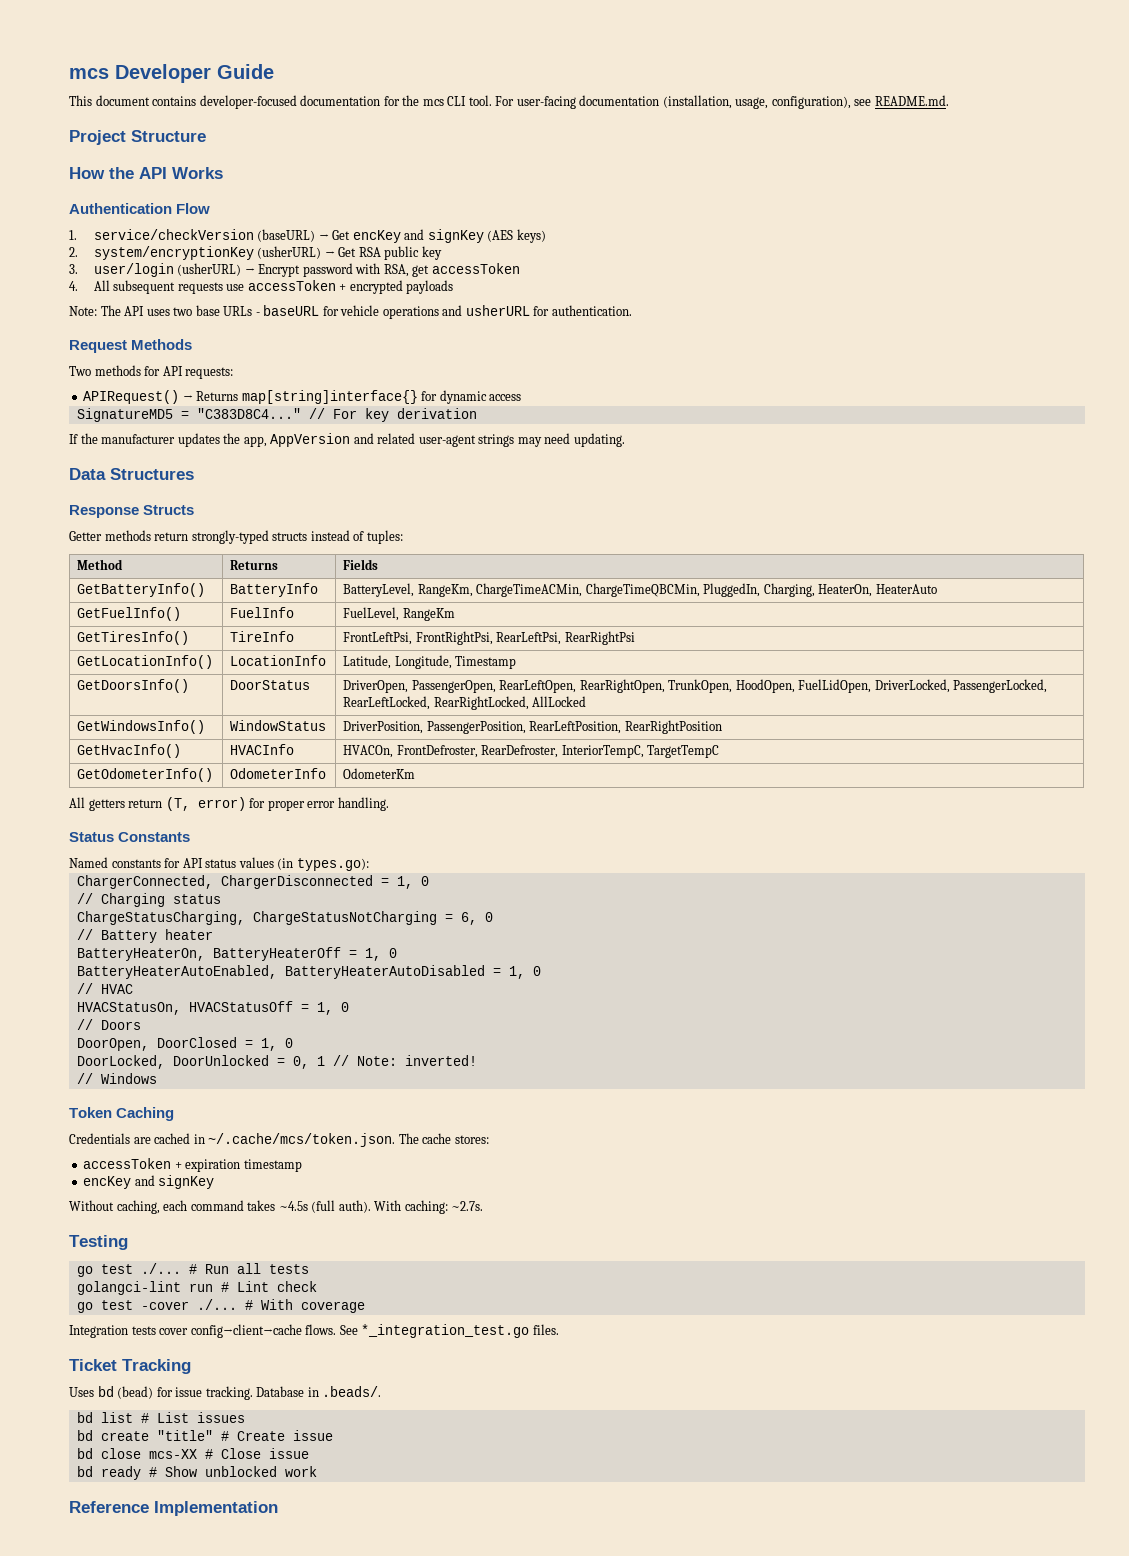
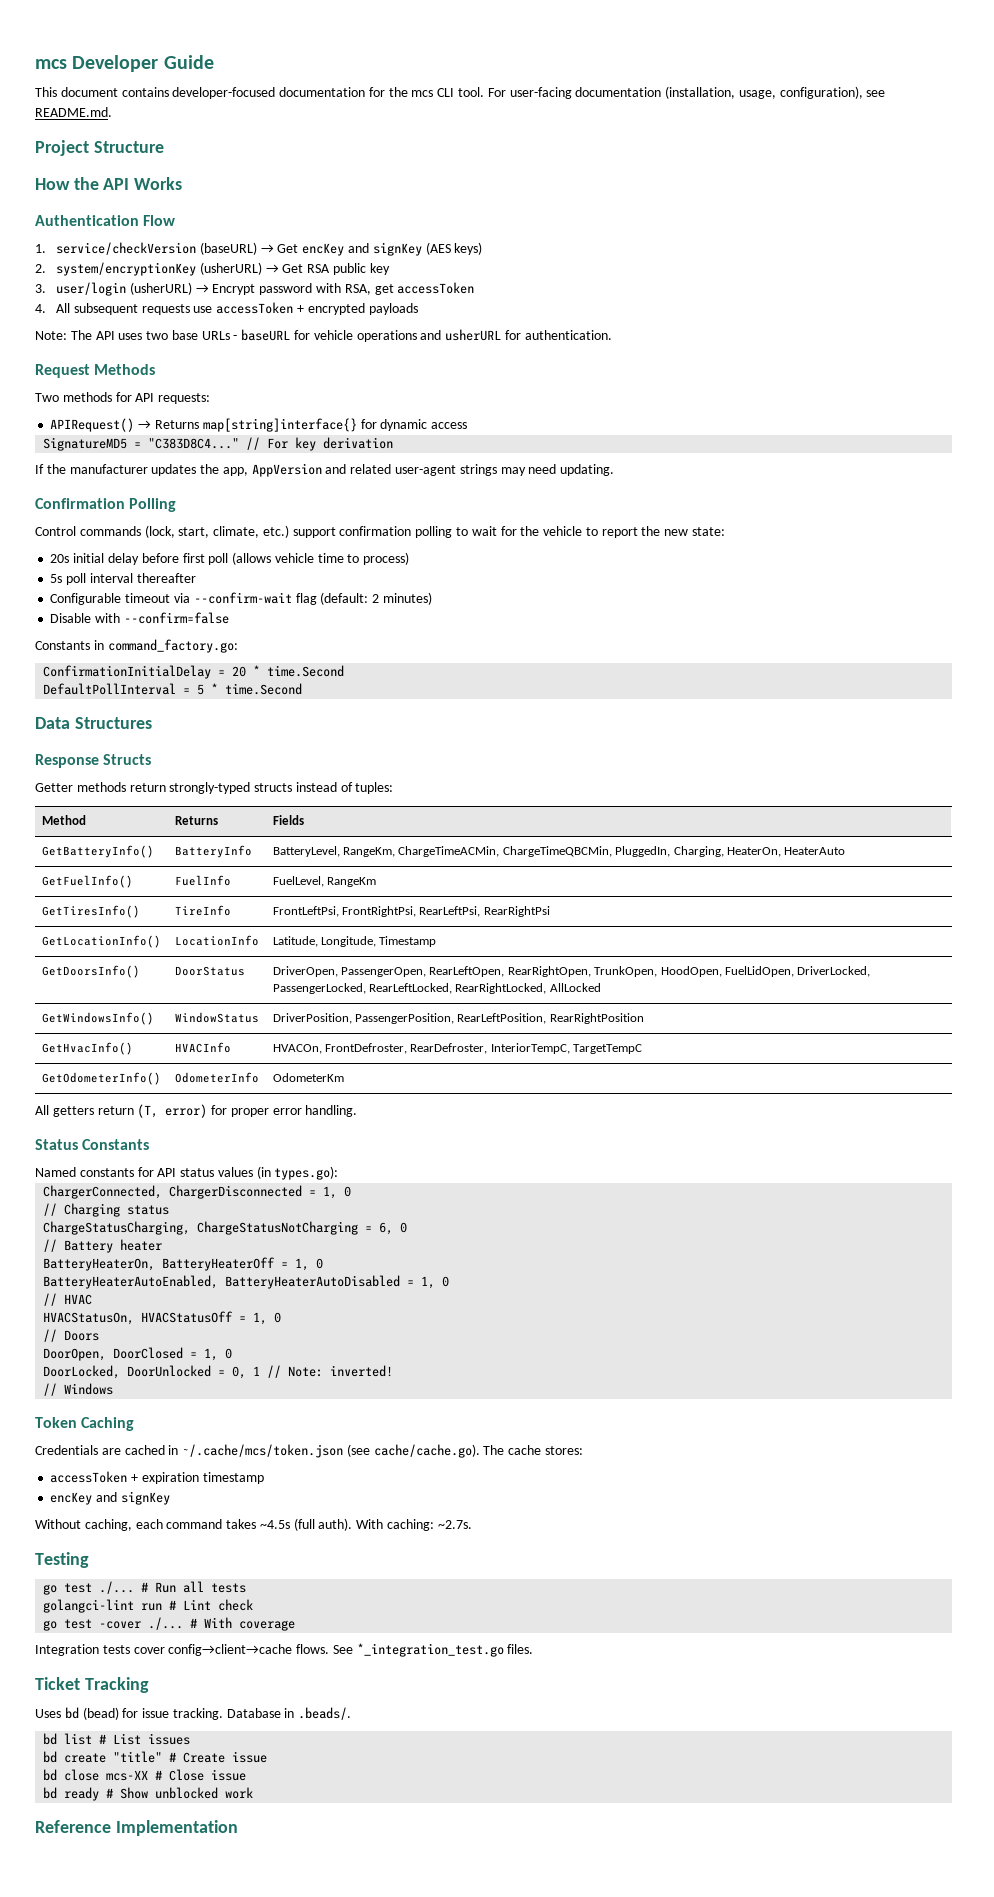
+ Confirmation Polling
+ Control commands (lock, start, climate, etc.) support confirmation polling to wait for the vehicle to report the new state:
+ 20s initial delay before first poll (allows vehicle time to process)
+ 5s poll interval thereafter
+ Configurable timeout via --confirm-wait flag (default: 2 minutes)
+ Disable with --confirm=false
+ Constants in command_factory.go:
+ ConfirmationInitialDelay = 20 * time.Second
+ DefaultPollInterval = 5 * time.Second
- Credentials are cached in ~/.cache/mcs/token.json. The cache stores:
+ Credentials are cached in ~/.cache/mcs/token.json (see cache/cache.go). The cache stores:

